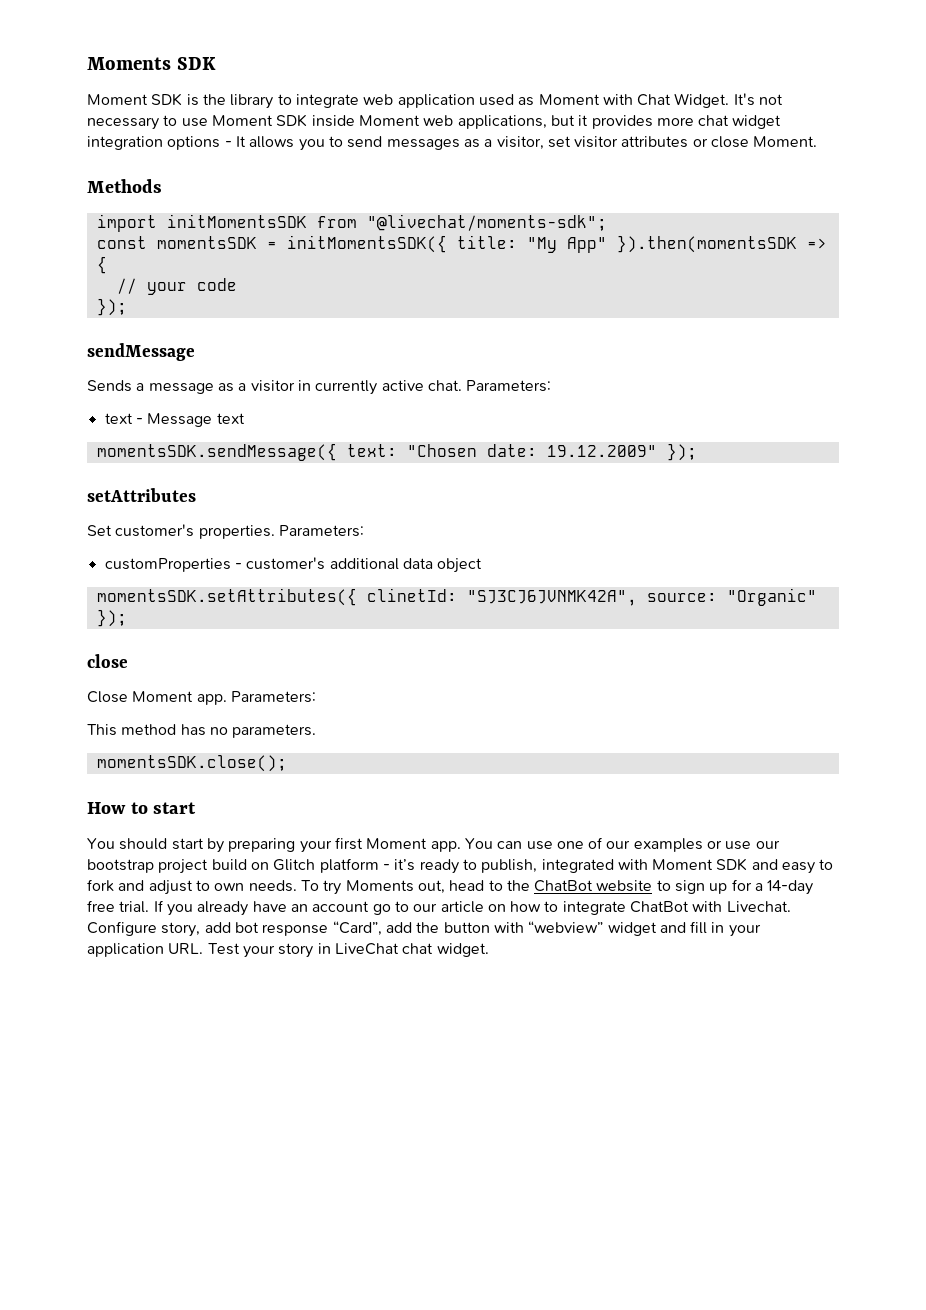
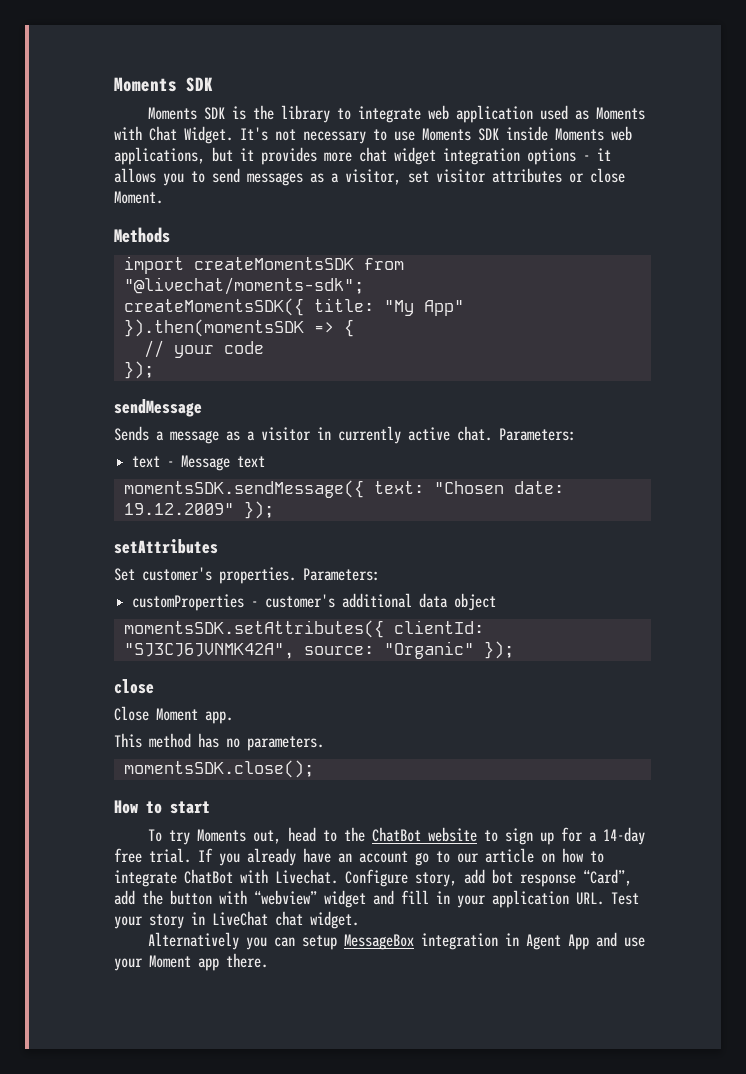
- Moment SDK is the library to integrate web application used as Moment with Chat Widget.
+ Moments SDK is the library to integrate web application used as Moments with Chat Widget.
- It's not necessary to use Moment SDK inside Moment web applications, but it provides more chat widget integration options - It allows you to send messages as a visitor, set visitor attributes or close Moment.
+ It's not necessary to use Moments SDK inside Moments web applications, but it provides more chat widget integration options - it allows you to send messages as a visitor, set visitor attributes or close Moment.
- import initMomentsSDK from "@livechat/moments-sdk";
+ import createMomentsSDK from "@livechat/moments-sdk";
- const momentsSDK = initMomentsSDK({ title: "My App" }).then(momentsSDK => {
+ createMomentsSDK({ title: "My App" }).then(momentsSDK => {
- momentsSDK.setAttributes({ clinetId: "SJ3CJ6JVNMK42A", source: "Organic" });
+ momentsSDK.setAttributes({ clientId: "SJ3CJ6JVNMK42A", source: "Organic" });
- Close Moment app. Parameters:
+ Close Moment app.
- You should start by preparing your first Moment app. You can use one of our examples or use our bootstrap project build on Glitch platform - it’s ready to publish, integrated with Moment SDK and easy to fork and adjust to own needs.
+ Alternatively you can setup MessageBox integration in Agent App and use your Moment app there.

